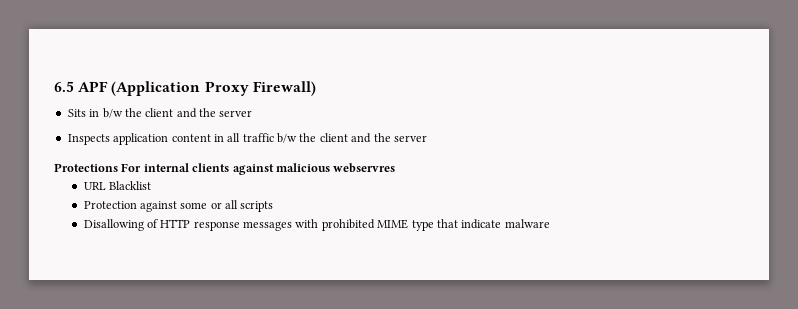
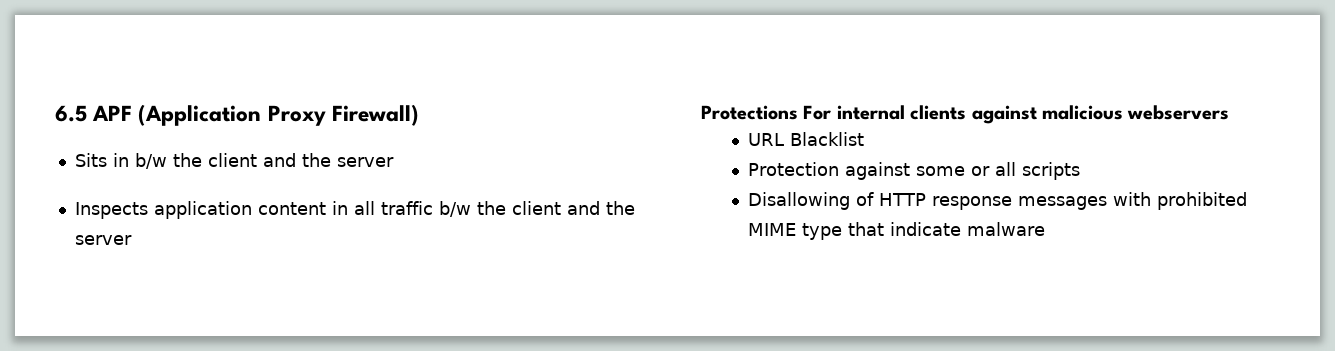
- Protections For internal clients against malicious webservres
+ Protections For internal clients against malicious webservers

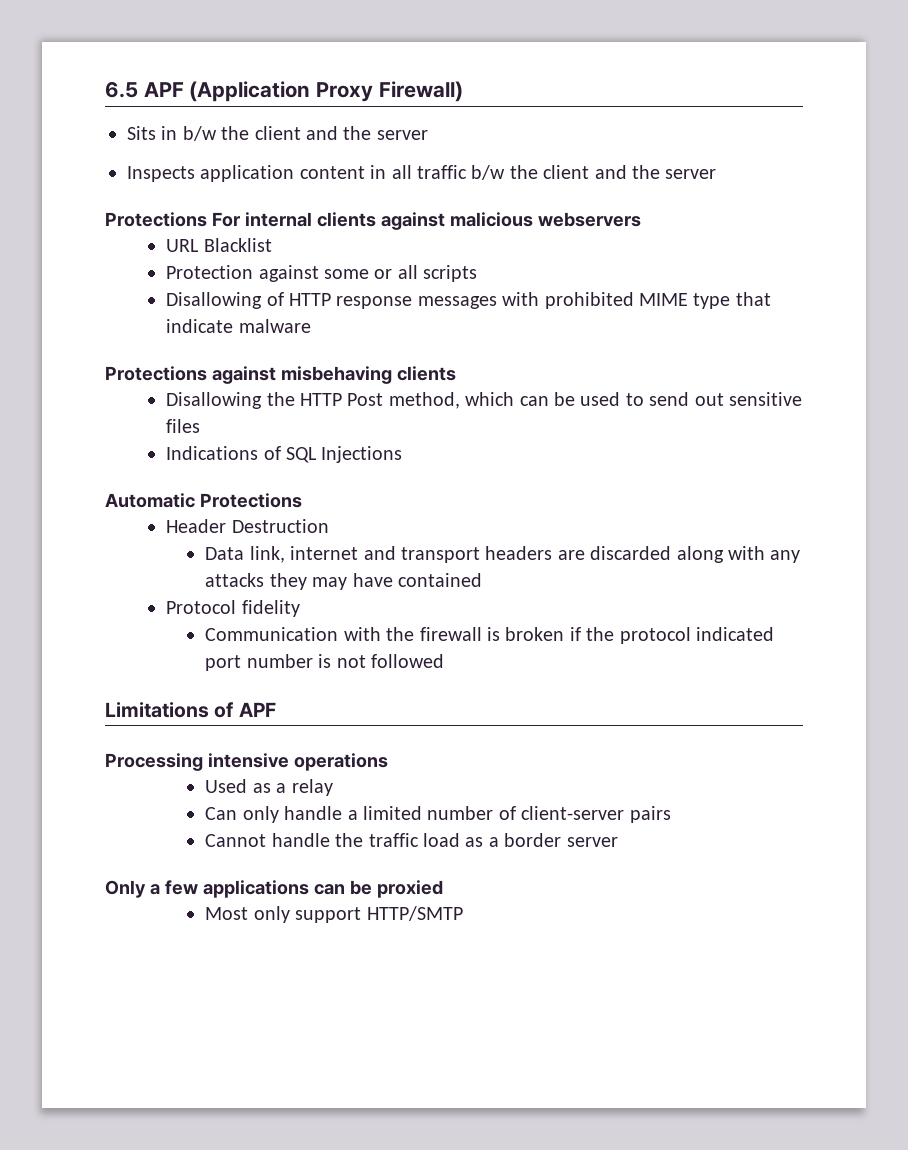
+ Protections against misbehaving clients
+ Disallowing the HTTP Post method, which can be used to send out sensitive files
+ Indications of SQL Injections
+ Automatic Protections
+ Header Destruction
+ Data link, internet and transport headers are discarded along with any attacks they may have contained
+ Protocol fidelity
+ Communication with the firewall is broken if the protocol indicated port number is not followed
+ Limitations of APF
+ Processing intensive operations
+ Used as a relay
+ Can only handle a limited number of client-server pairs
+ Cannot handle the traffic load as a border server
+ Only a few applications can be proxied
+ Most only support HTTP/SMTP

